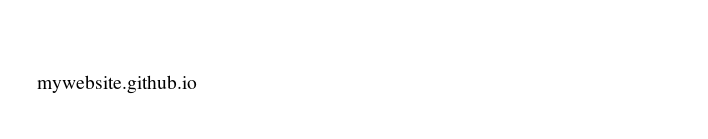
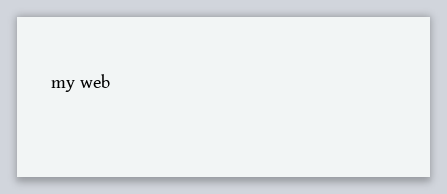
- mywebsite.github.io
+ my web

